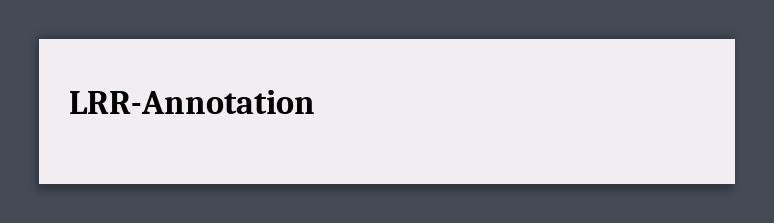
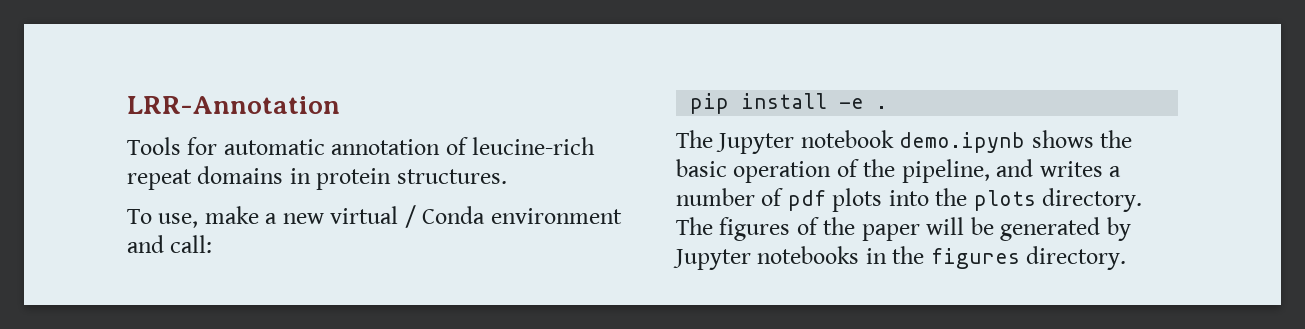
+ Tools for automatic annotation of leucine-rich repeat domains in protein structures.
+ To use, make a new virtual / Conda environment and call:
+ pip install -e .
+ The Jupyter notebook demo.ipynb shows the basic operation of the pipeline, and writes a number of pdf plots into the plots directory. The figures of the paper will be generated by Jupyter notebooks in the figures directory.

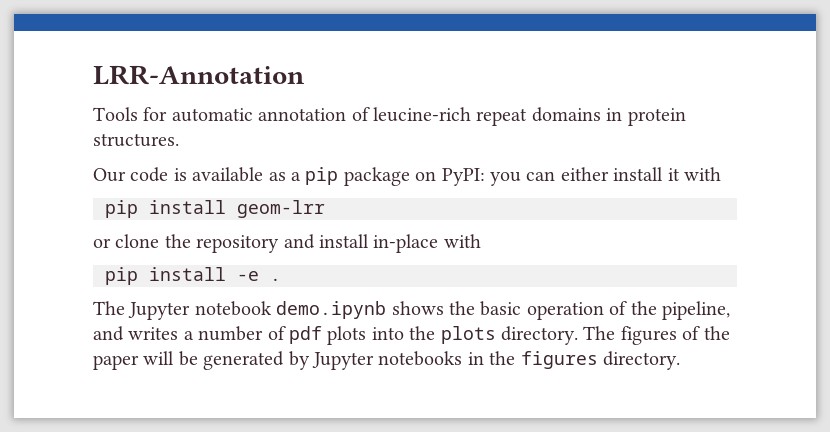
- To use, make a new virtual / Conda environment and call:
+ Our code is available as a pip package on PyPI: you can either install it with
+ pip install geom-lrr
+ or clone the repository and install in-place with

